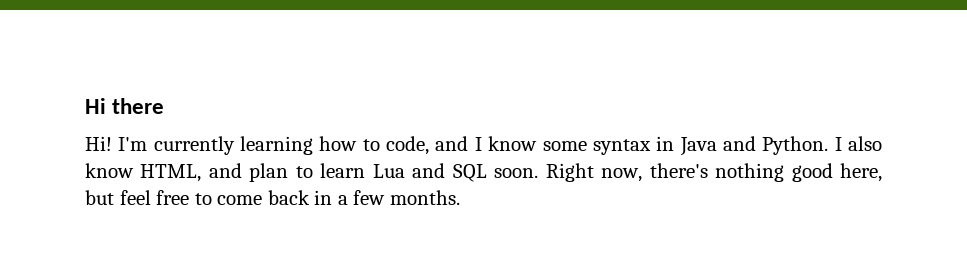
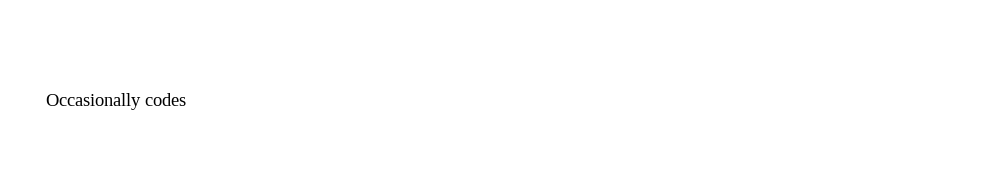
- Hi there
- Hi! I'm currently learning how to code, and I know some syntax in Java and Python. I also know HTML, and plan to learn Lua and SQL soon. Right now, there's nothing good here, but feel free to come back in a few months.
+ Occasionally codes

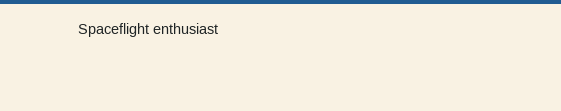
- Occasionally codes
+ Spaceflight enthusiast

